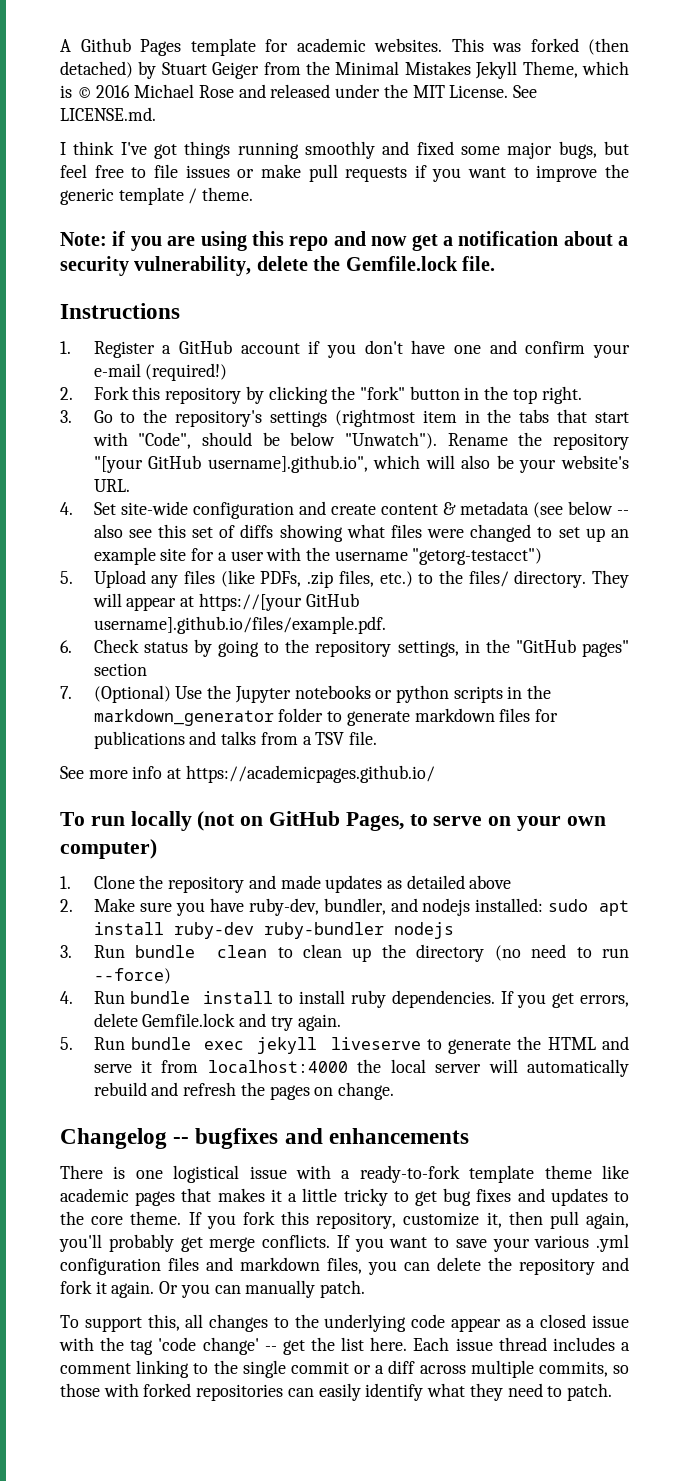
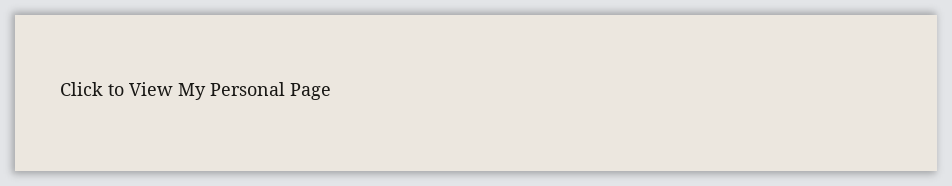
- A Github Pages template for academic websites. This was forked (then detached) by Stuart Geiger from the Minimal Mistakes Jekyll Theme, which is © 2016 Michael Rose and released under the MIT License. See LICENSE.md.
- I think I've got things running smoothly and fixed some major bugs, but feel free to file issues or make pull requests if you want to improve the generic template / theme.
- Note: if you are using this repo and now get a notification about a security vulnerability, delete the Gemfile.lock file.
- Instructions
- 1. Register a GitHub account if you don't have one and confirm your e-mail (required!)
- 2. Fork this repository by clicking the "fork" button in the top right.
- 3. Go to the repository's settings (rightmost item in the tabs that start with "Code", should be below "Unwatch"). Rename the repository "[your GitHub username].github.io", which will also be your website's URL.
- 4. Set site-wide configuration and create content & metadata (see below -- also see this set of diffs showing what files were changed to set up an example site for a user with the username "getorg-testacct")
- 5. Upload any files (like PDFs, .zip files, etc.) to the files/ directory. They will appear at https://[your GitHub username].github.io/files/example.pdf.
- 6. Check status by going to the repository settings, in the "GitHub pages" section
- 7. (Optional) Use the Jupyter notebooks or python scripts in the markdown_generator folder to generate markdown files for publications and talks from a TSV file.
- See more info at https://academicpages.github.io/
- To run locally (not on GitHub Pages, to serve on your own computer)
- 1. Clone the repository and made updates as detailed above
- 2. Make sure you have ruby-dev, bundler, and nodejs installed: sudo apt install ruby-dev ruby-bundler nodejs
- 3. Run bundle clean to clean up the directory (no need to run --force)
- 4. Run bundle install to install ruby dependencies. If you get errors, delete Gemfile.lock and try again.
- 5. Run bundle exec jekyll liveserve to generate the HTML and serve it from localhost:4000 the local server will automatically rebuild and refresh the pages on change.
- Changelog -- bugfixes and enhancements
- There is one logistical issue with a ready-to-fork template theme like academic pages that makes it a little tricky to get bug fixes and updates to the core theme. If you fork this repository, customize it, then pull again, you'll probably get merge conflicts. If you want to save your various .yml configuration files and markdown files, you can delete the repository and fork it again. Or you can manually patch.
- To support this, all changes to the underlying code appear as a closed issue with the tag 'code change' -- get the list here. Each issue thread includes a comment linking to the single commit or a diff across multiple commits, so those with forked repositories can easily identify what they need to patch.
+ Click to View My Personal Page

